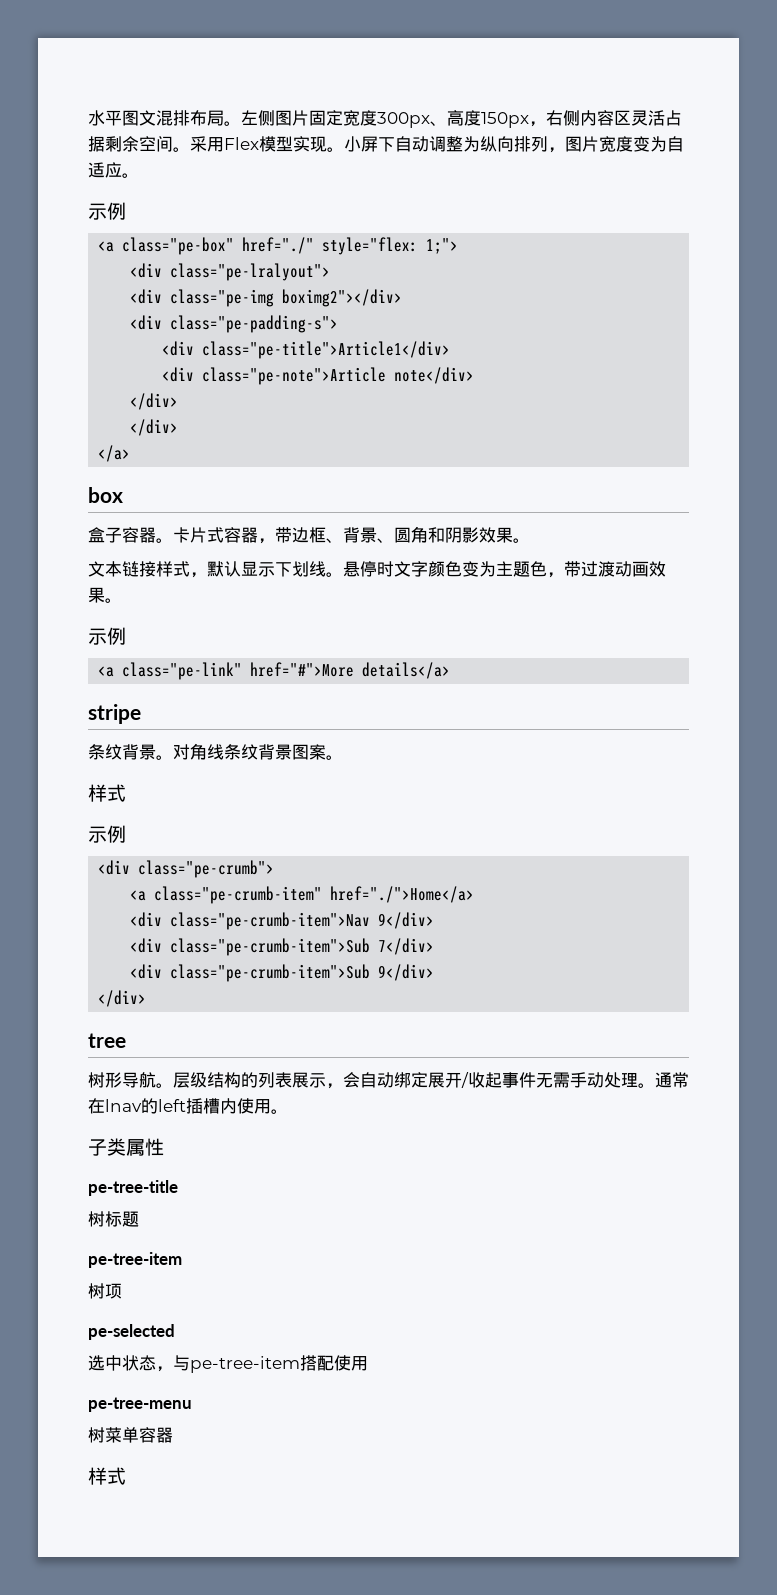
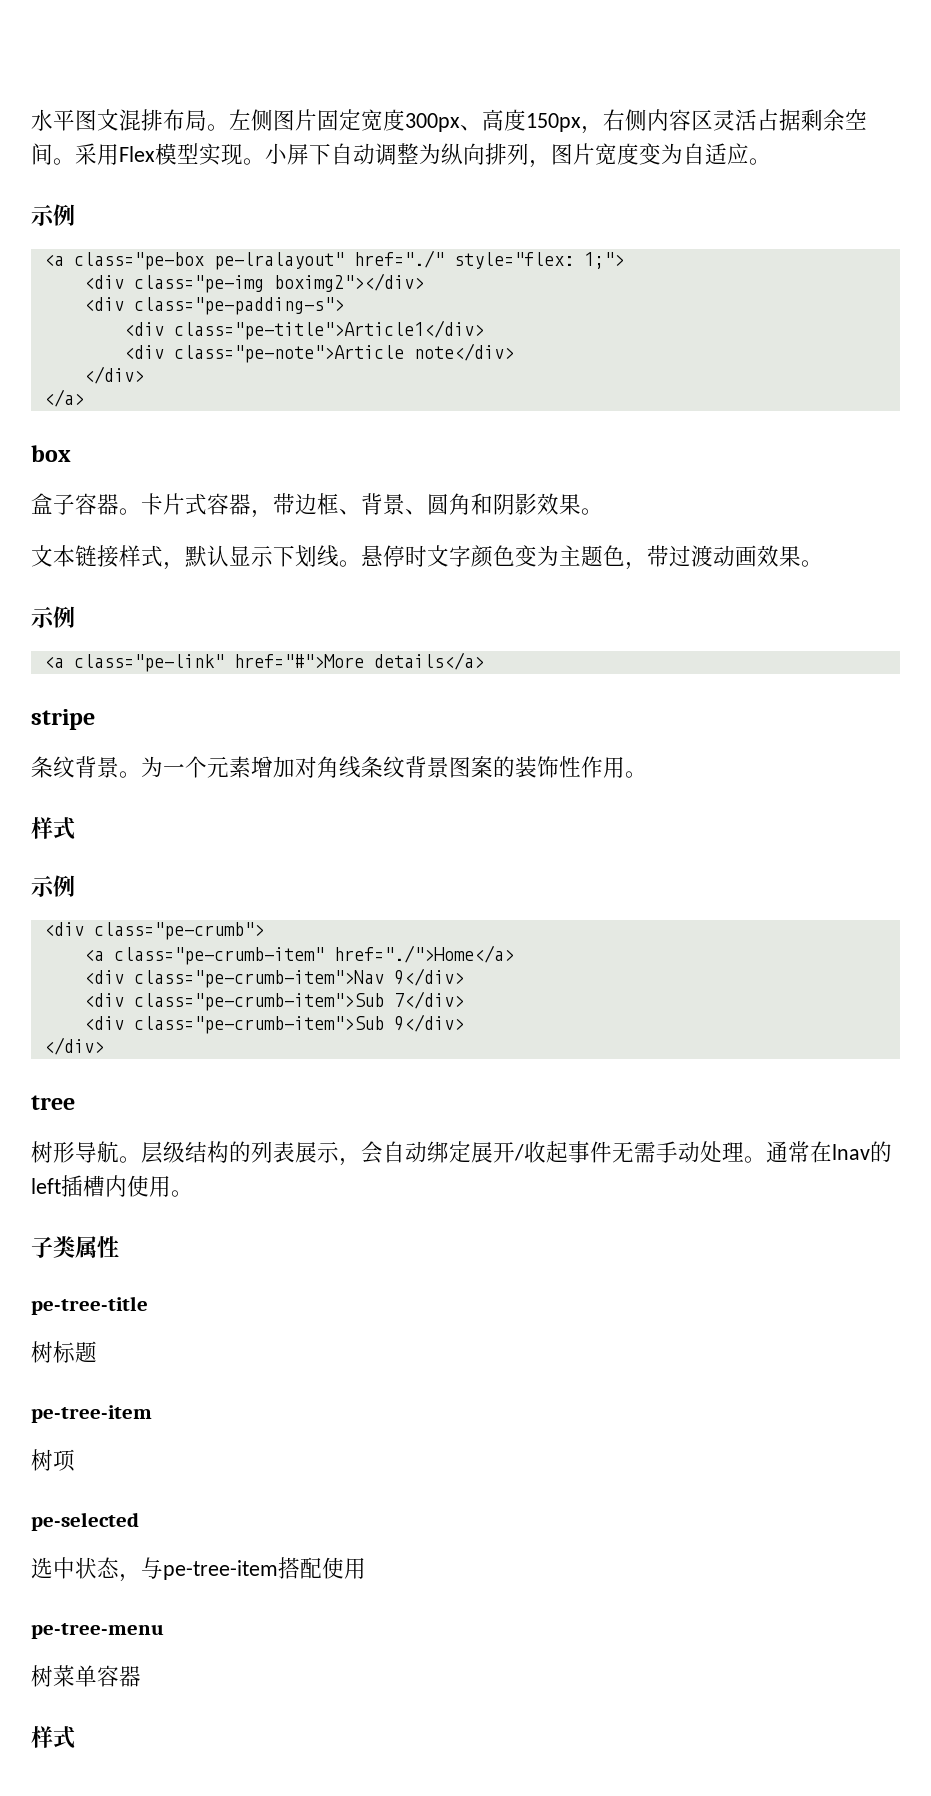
- <a class="pe-box" href="./" style="flex: 1;">
+ <a class="pe-box pe-lralayout" href="./" style="flex: 1;">
- <div class="pe-lralyout">
  <div class="pe-note">Article note</div>
- </div>
- 对角线条纹背景图案。
+ 为一个元素增加对角线条纹背景图案的装饰性作用。

